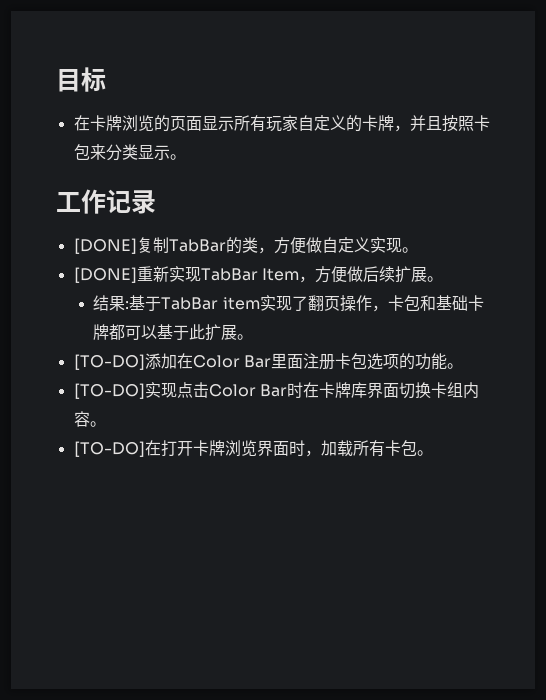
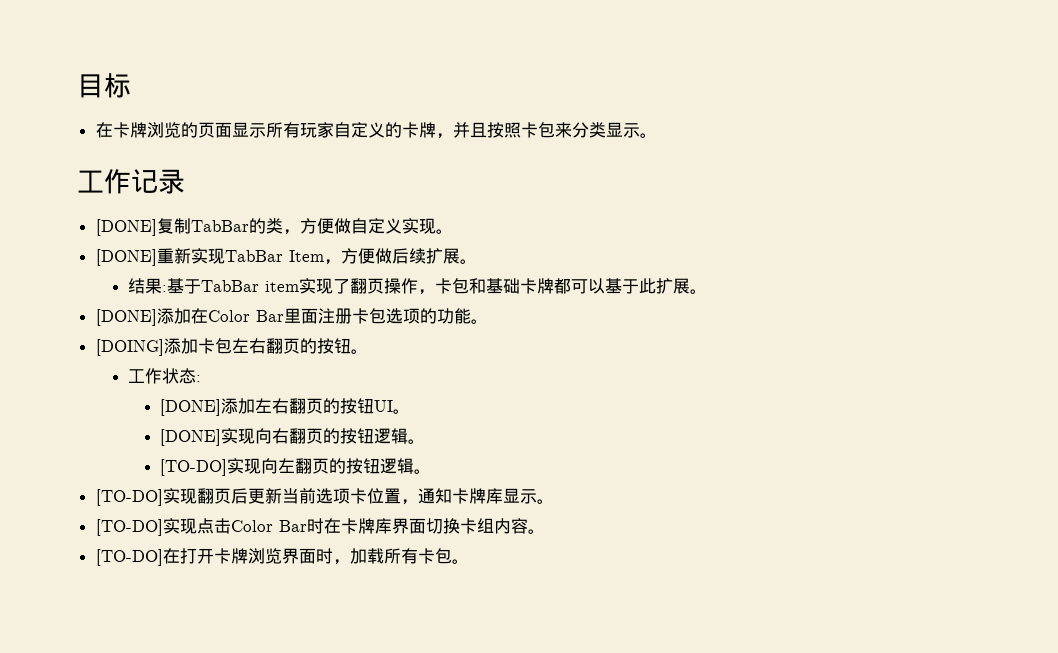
- [TO-DO]添加在Color Bar里面注册卡包选项的功能。
+ [DONE]添加在Color Bar里面注册卡包选项的功能。
+ [DOING]添加卡包左右翻页的按钮。
+ 工作状态:
+ [DONE]添加左右翻页的按钮UI。
+ [DONE]实现向右翻页的按钮逻辑。
+ [TO-DO]实现向左翻页的按钮逻辑。
+ [TO-DO]实现翻页后更新当前选项卡位置，通知卡牌库显示。

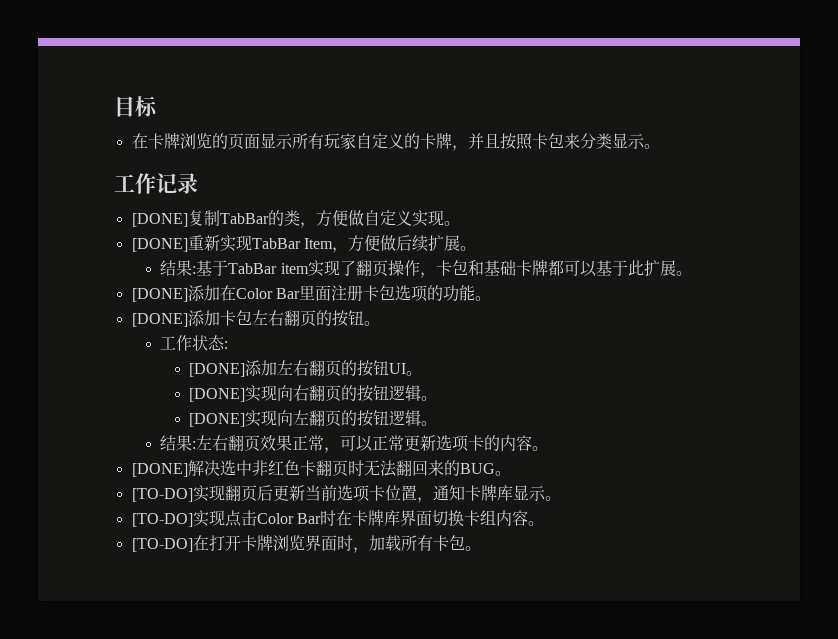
- [DOING]添加卡包左右翻页的按钮。
+ [DONE]添加卡包左右翻页的按钮。
- [TO-DO]实现向左翻页的按钮逻辑。
+ [DONE]实现向左翻页的按钮逻辑。
+ 结果:左右翻页效果正常，可以正常更新选项卡的内容。
+ [DONE]解决选中非红色卡翻页时无法翻回来的BUG。

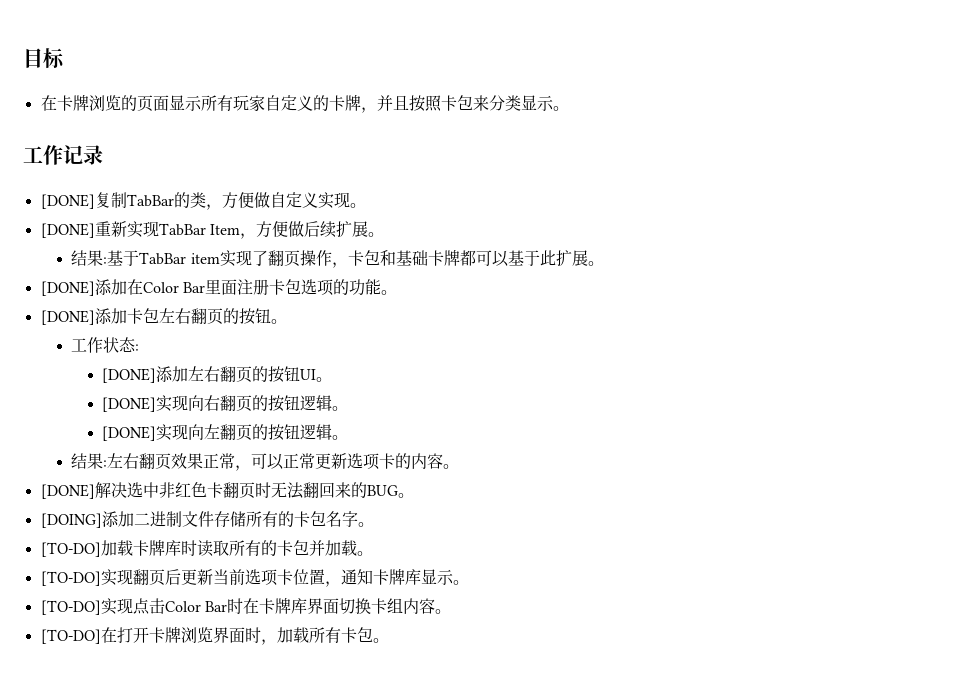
+ [DOING]添加二进制文件存储所有的卡包名字。
+ [TO-DO]加载卡牌库时读取所有的卡包并加载。

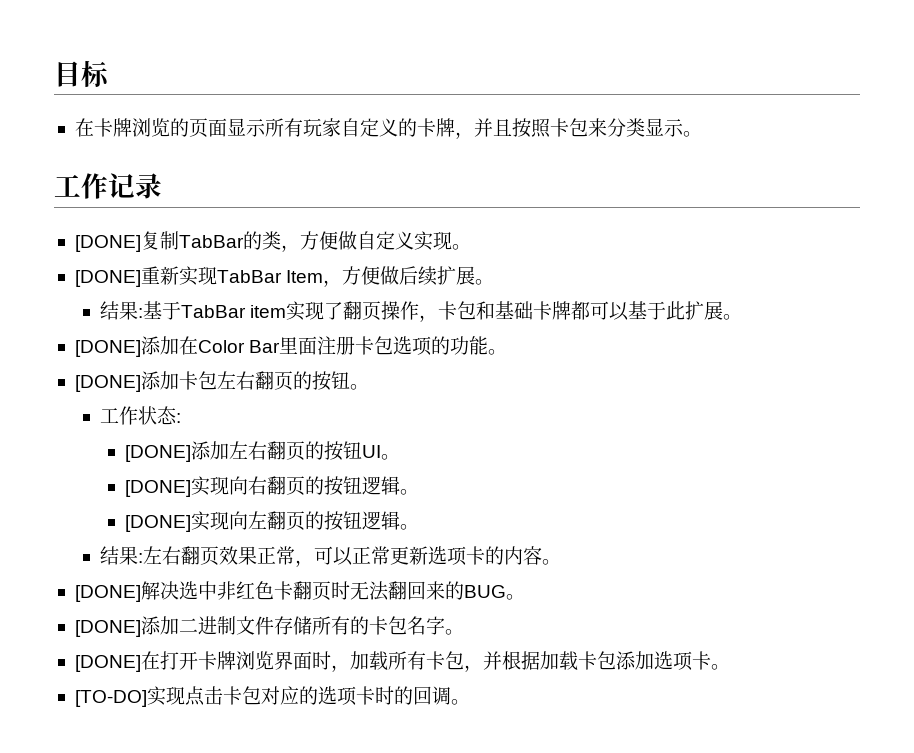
- [DOING]添加二进制文件存储所有的卡包名字。
+ [DONE]添加二进制文件存储所有的卡包名字。
- [TO-DO]加载卡牌库时读取所有的卡包并加载。
- [TO-DO]实现翻页后更新当前选项卡位置，通知卡牌库显示。
- [TO-DO]实现点击Color Bar时在卡牌库界面切换卡组内容。
- [TO-DO]在打开卡牌浏览界面时，加载所有卡包。
+ [DONE]在打开卡牌浏览界面时，加载所有卡包，并根据加载卡包添加选项卡。
+ [TO-DO]实现点击卡包对应的选项卡时的回调。

